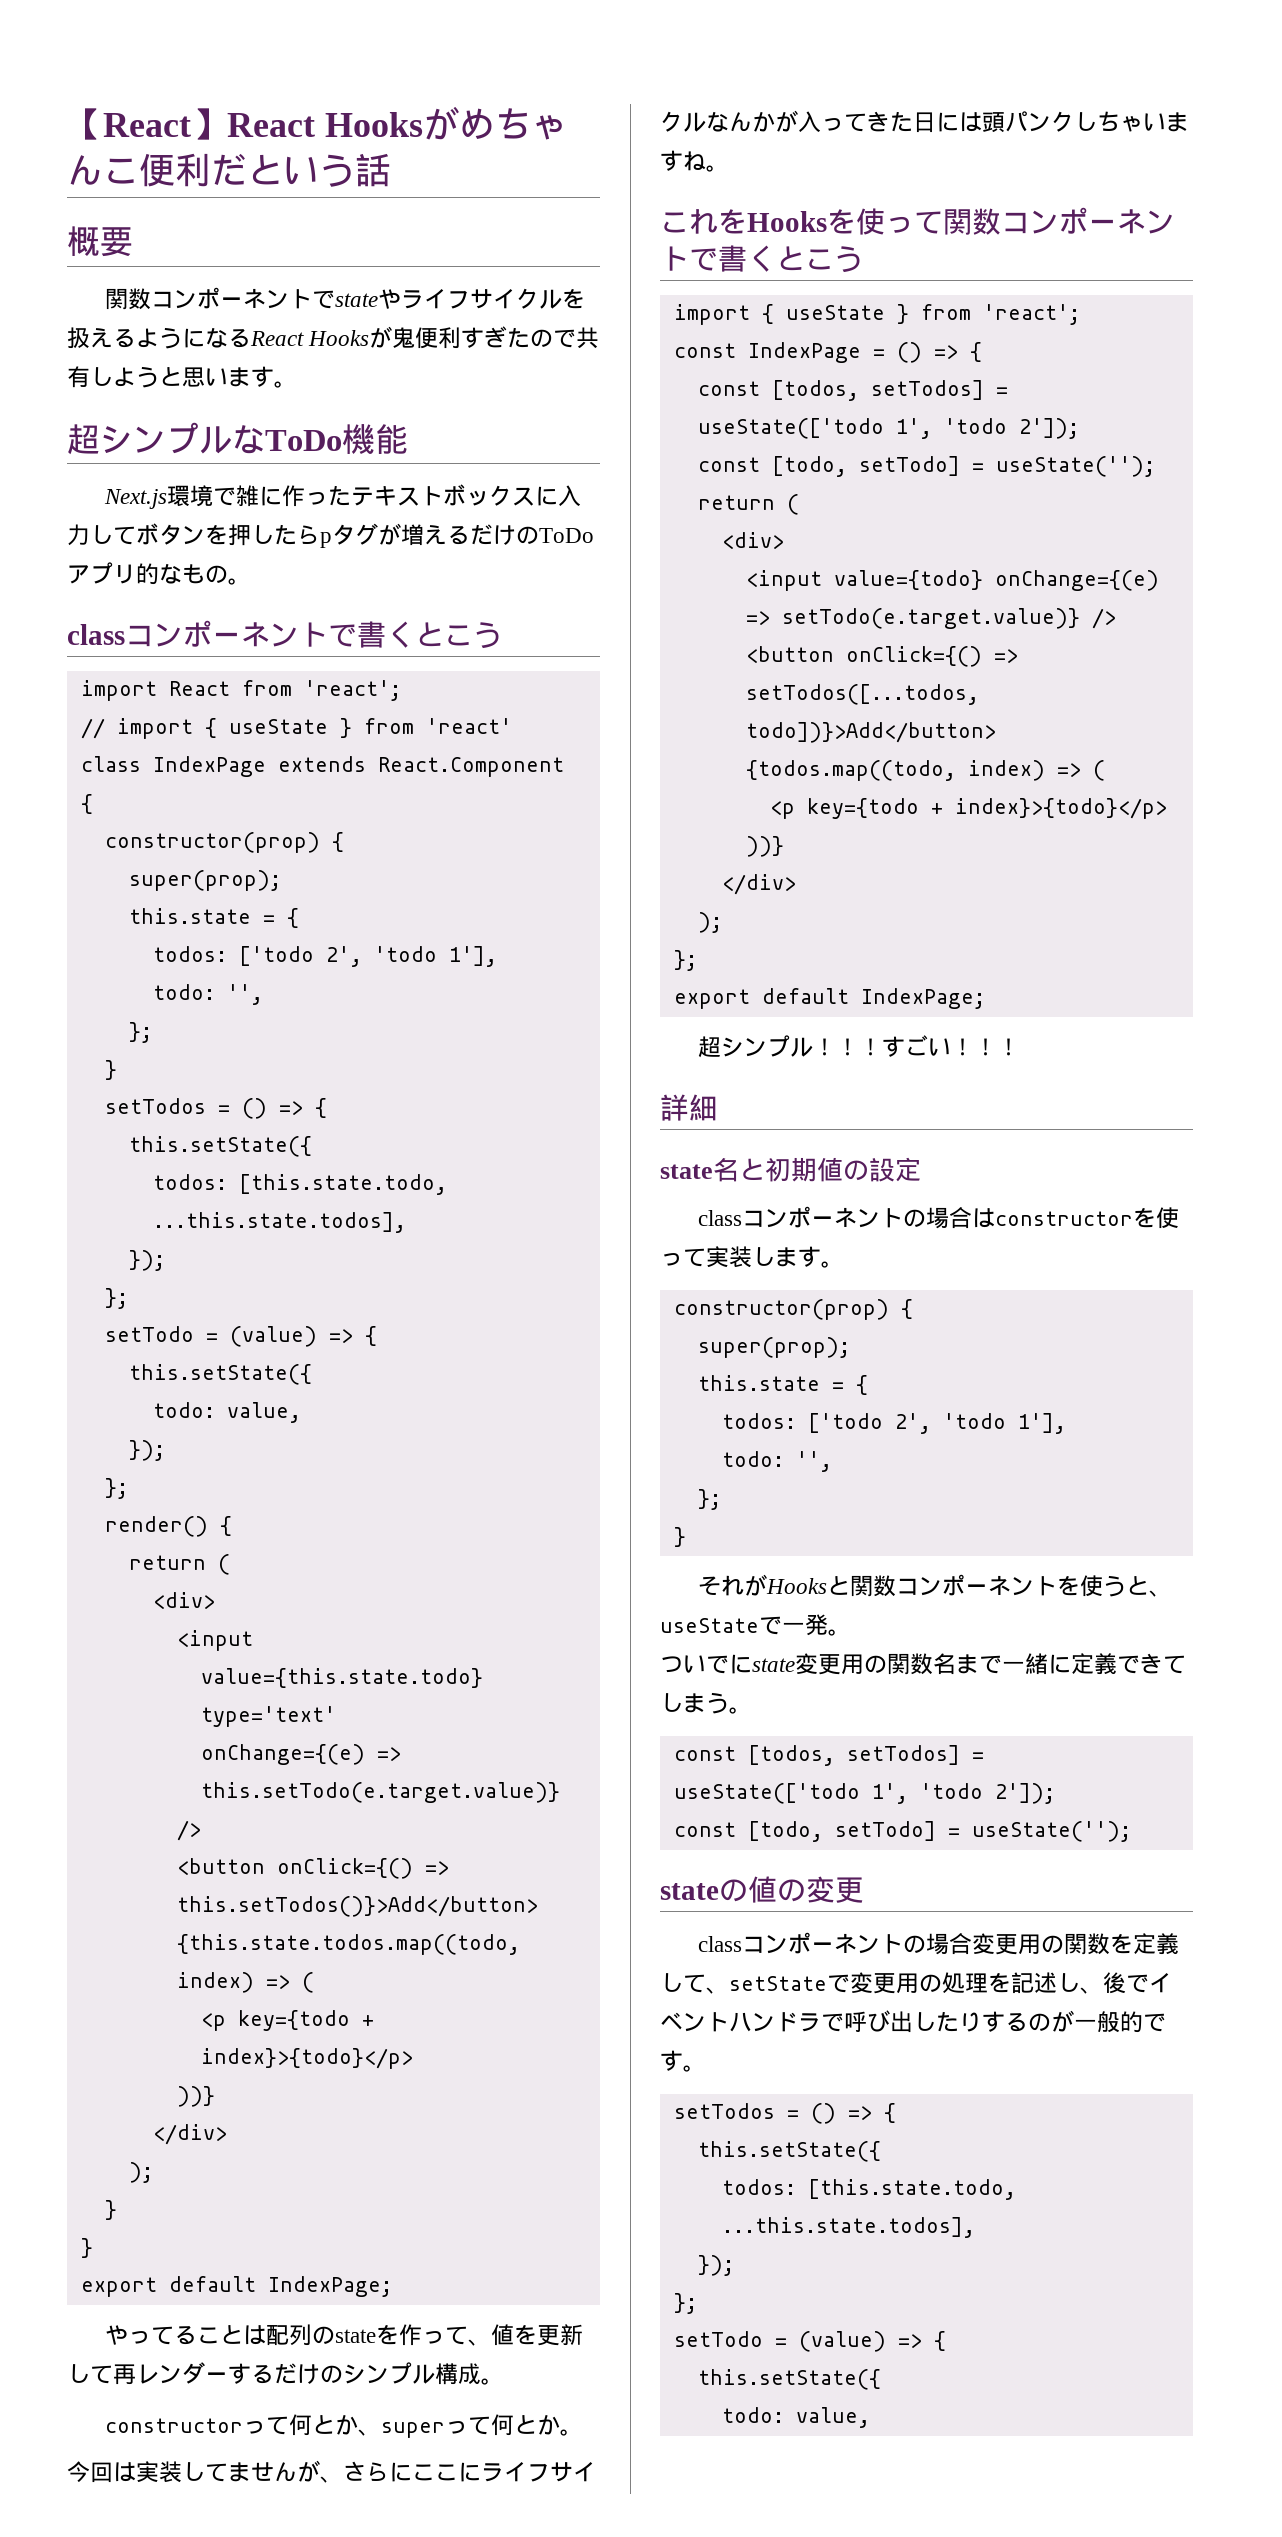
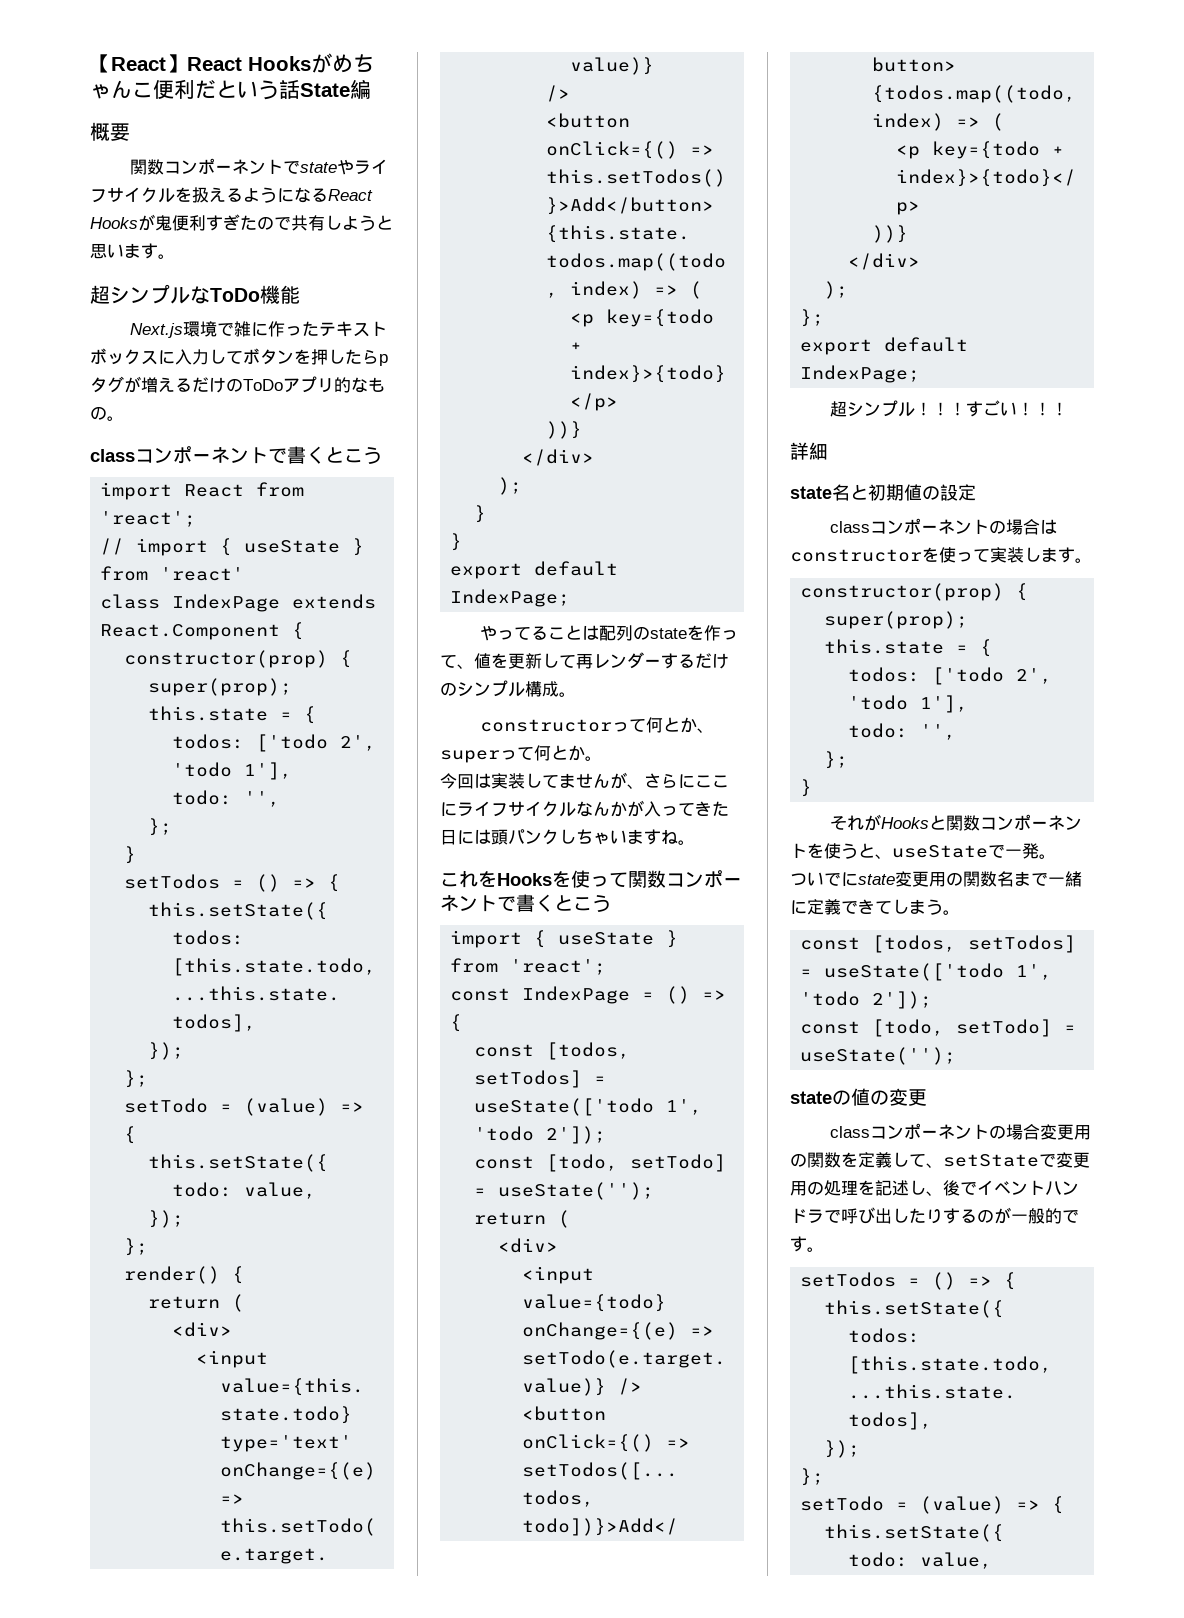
- 【React】React Hooksがめちゃんこ便利だという話
+ 【React】React Hooksがめちゃんこ便利だという話State編

